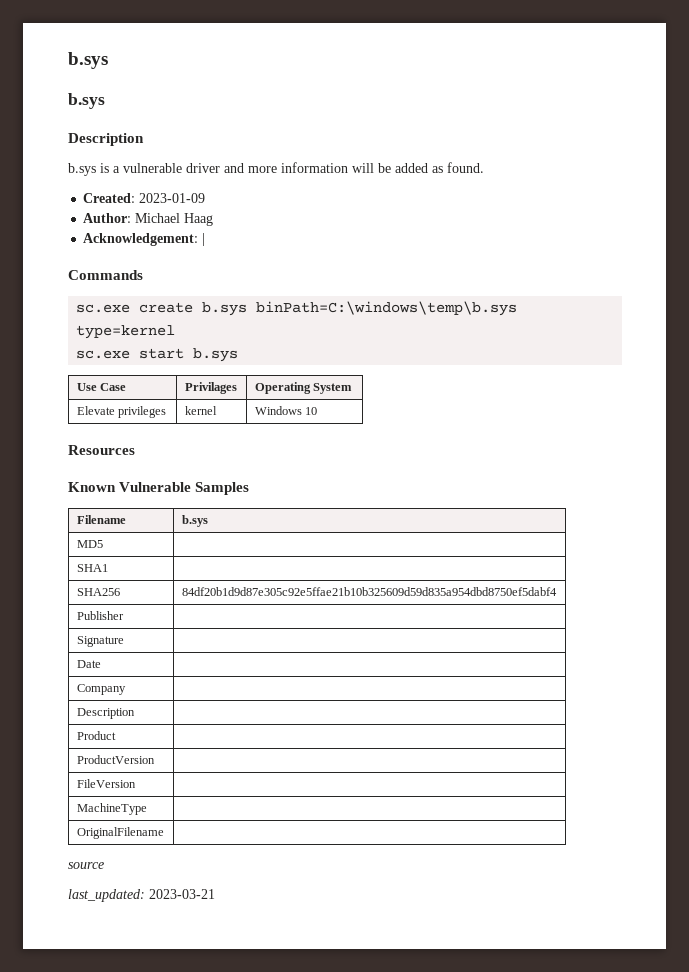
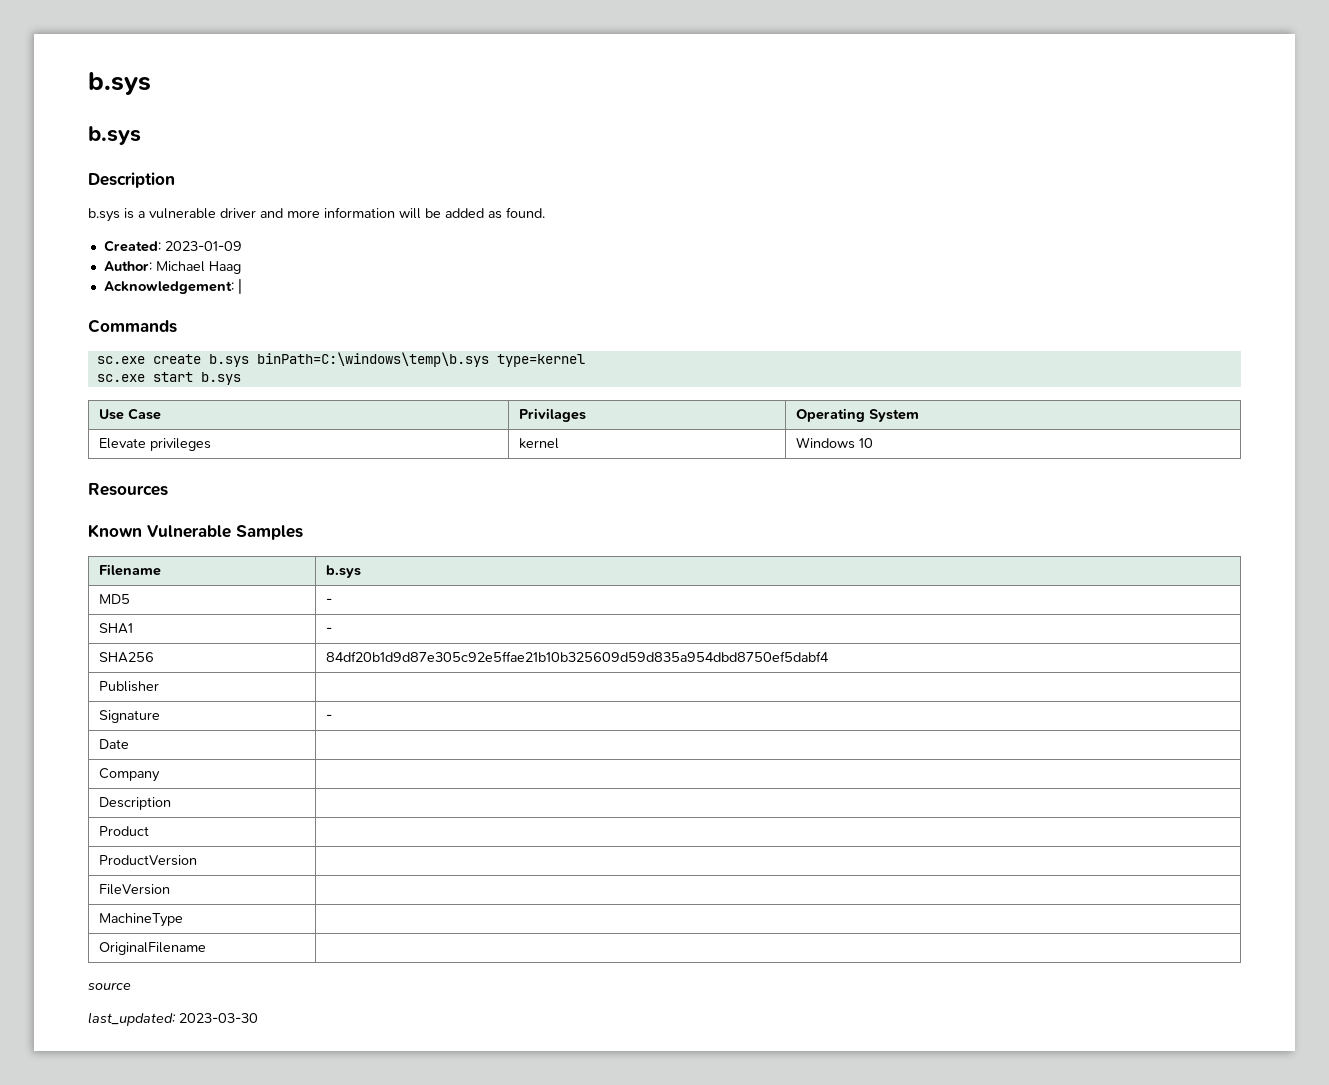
- MD5 |
+ MD5 | -
- SHA1 |
+ SHA1 | -
- Signature |
+ Signature | -
- last_updated: 2023-03-21
+ last_updated: 2023-03-30

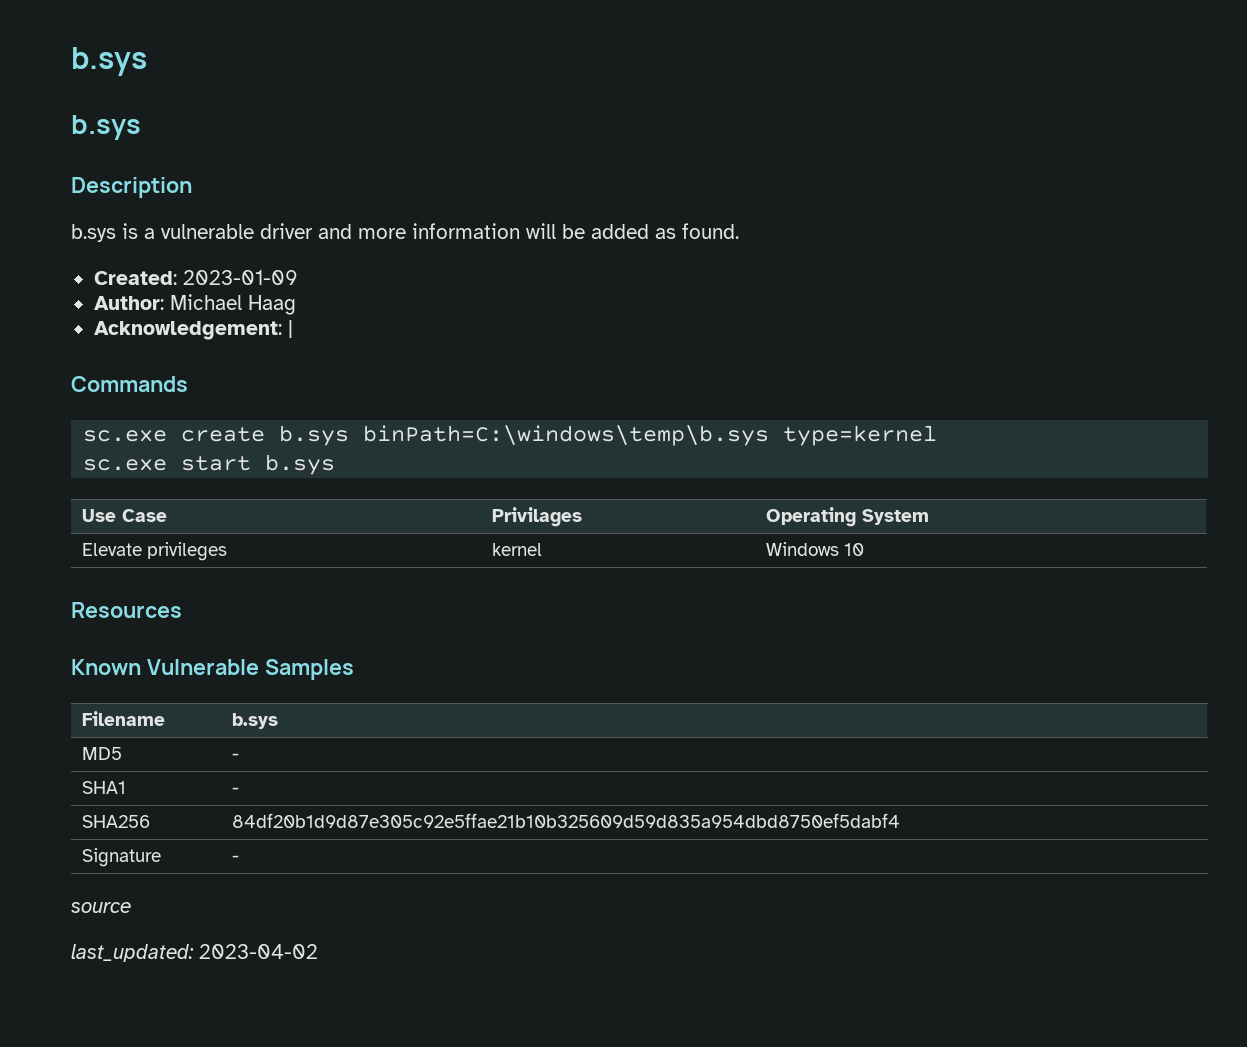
- Publisher |
- Date |
- Company |
- Description |
- Product |
- ProductVersion |
- FileVersion |
- MachineType |
- OriginalFilename |
- last_updated: 2023-03-30
+ last_updated: 2023-04-02

